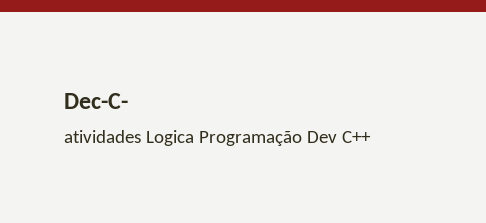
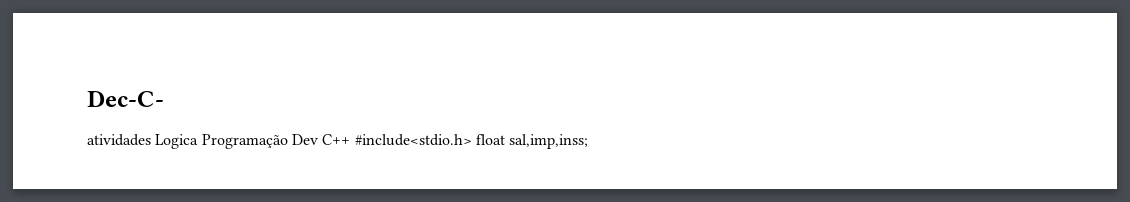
- atividades Logica Programação Dev C++
+ atividades Logica Programação Dev C++ #include<stdio.h> float sal,imp,inss;

